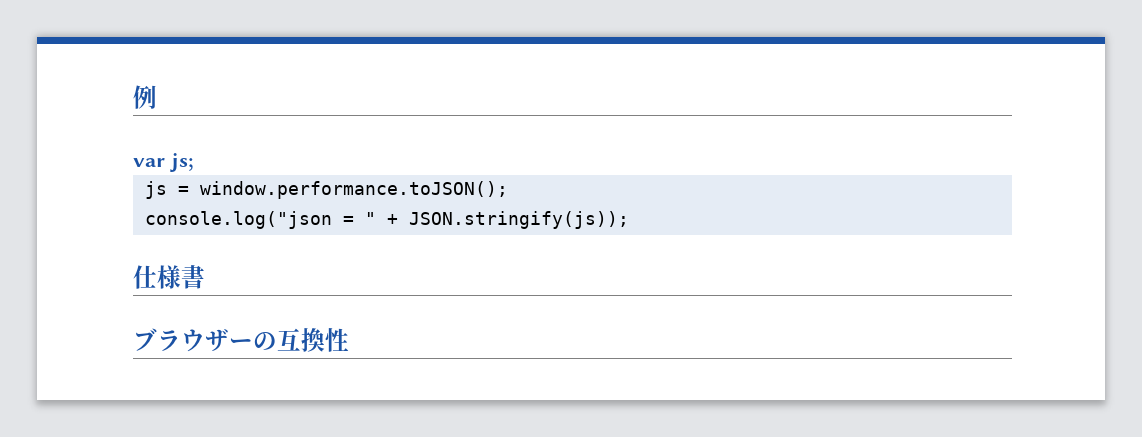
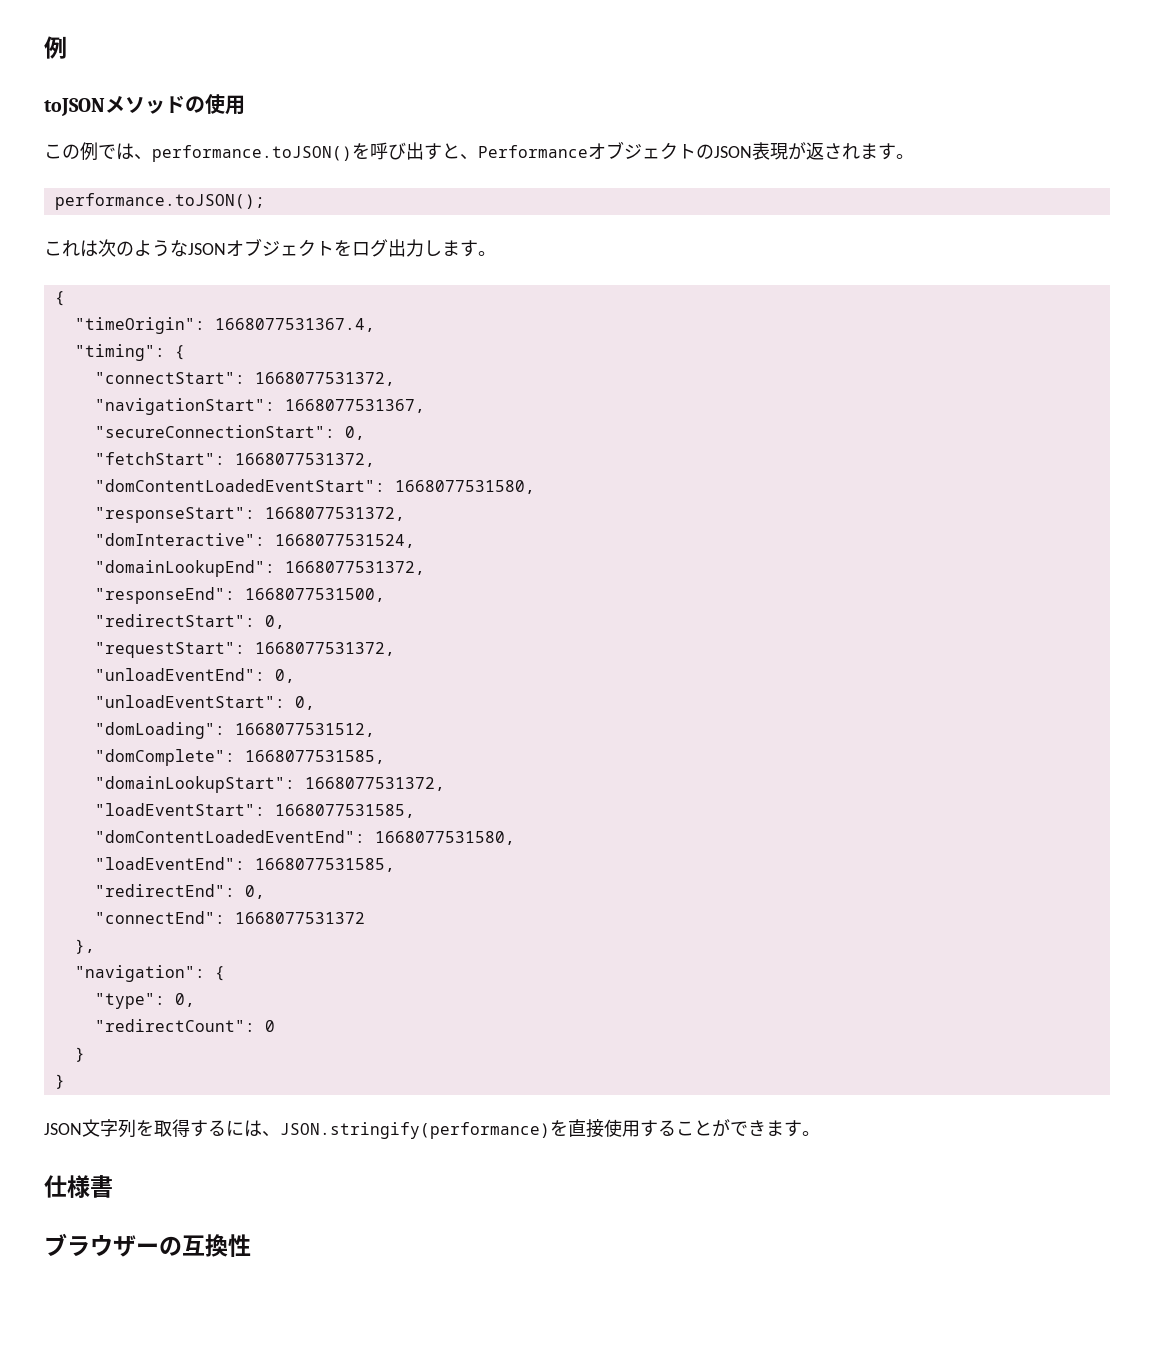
- var js;
- js = window.performance.toJSON();
- console.log("json = " + JSON.stringify(js));
+ toJSONメソッドの使用
+ この例では、performance.toJSON()を呼び出すと、PerformanceオブジェクトのJSON表現が返されます。
+ performance.toJSON();
+ これは次のようなJSONオブジェクトをログ出力します。
+ {
+ "timeOrigin": 1668077531367.4,
+ "timing": {
+ "connectStart": 1668077531372,
+ "navigationStart": 1668077531367,
+ "secureConnectionStart": 0,
+ "fetchStart": 1668077531372,
+ "domContentLoadedEventStart": 1668077531580,
+ "responseStart": 1668077531372,
+ "domInteractive": 1668077531524,
+ "domainLookupEnd": 1668077531372,
+ "responseEnd": 1668077531500,
+ "redirectStart": 0,
+ "requestStart": 1668077531372,
+ "unloadEventEnd": 0,
+ "unloadEventStart": 0,
+ "domLoading": 1668077531512,
+ "domComplete": 1668077531585,
+ "domainLookupStart": 1668077531372,
+ "loadEventStart": 1668077531585,
+ "domContentLoadedEventEnd": 1668077531580,
+ "loadEventEnd": 1668077531585,
+ "redirectEnd": 0,
+ "connectEnd": 1668077531372
+ },
+ "navigation": {
+ "type": 0,
+ "redirectCount": 0
+ }
+ }
+ JSON文字列を取得するには、JSON.stringify(performance)を直接使用することができます。

